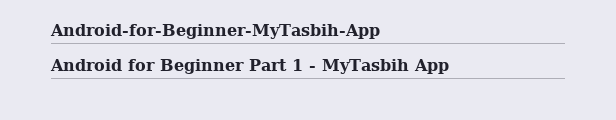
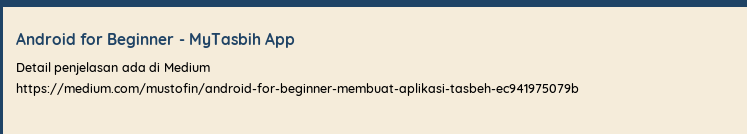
- Android-for-Beginner-MyTasbih-App
- Android for Beginner Part 1 - MyTasbih App
+ Android for Beginner - MyTasbih App
+ Detail penjelasan ada di Medium https://medium.com/mustofin/android-for-beginner-membuat-aplikasi-tasbeh-ec941975079b

